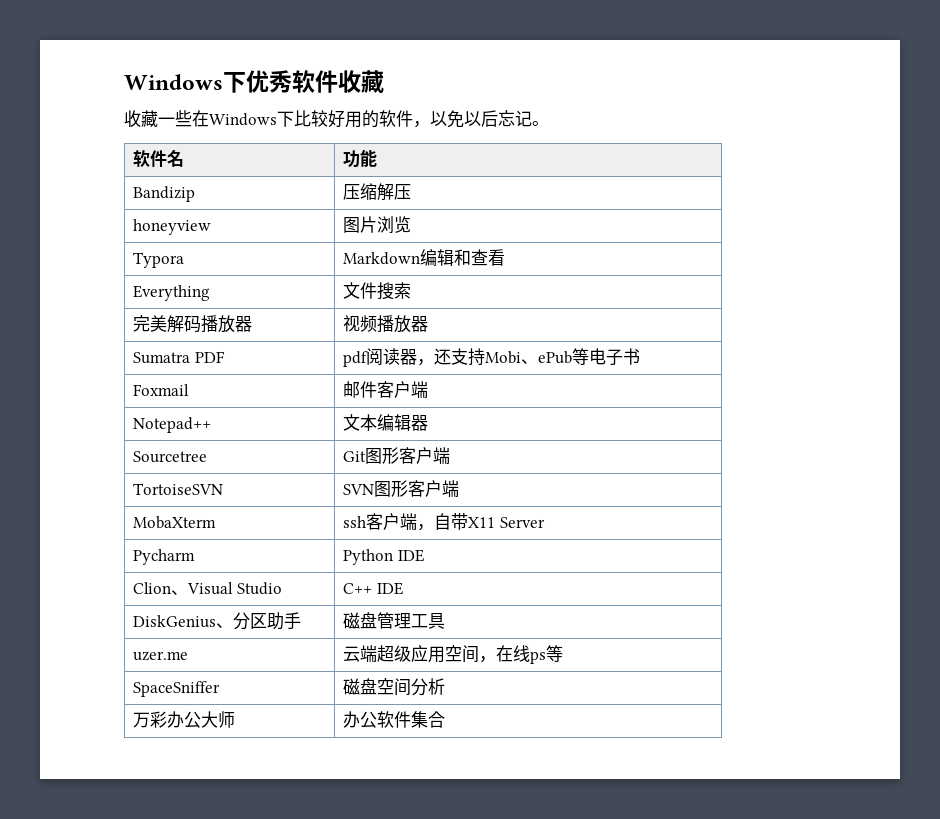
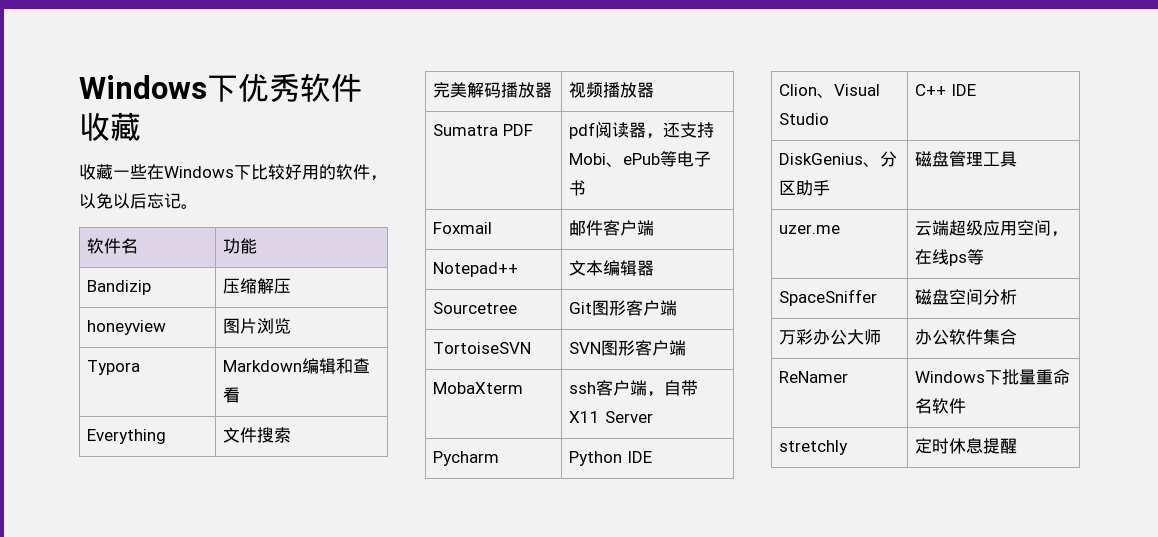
+ ReNamer | Windows下批量重命名软件
+ stretchly | 定时休息提醒

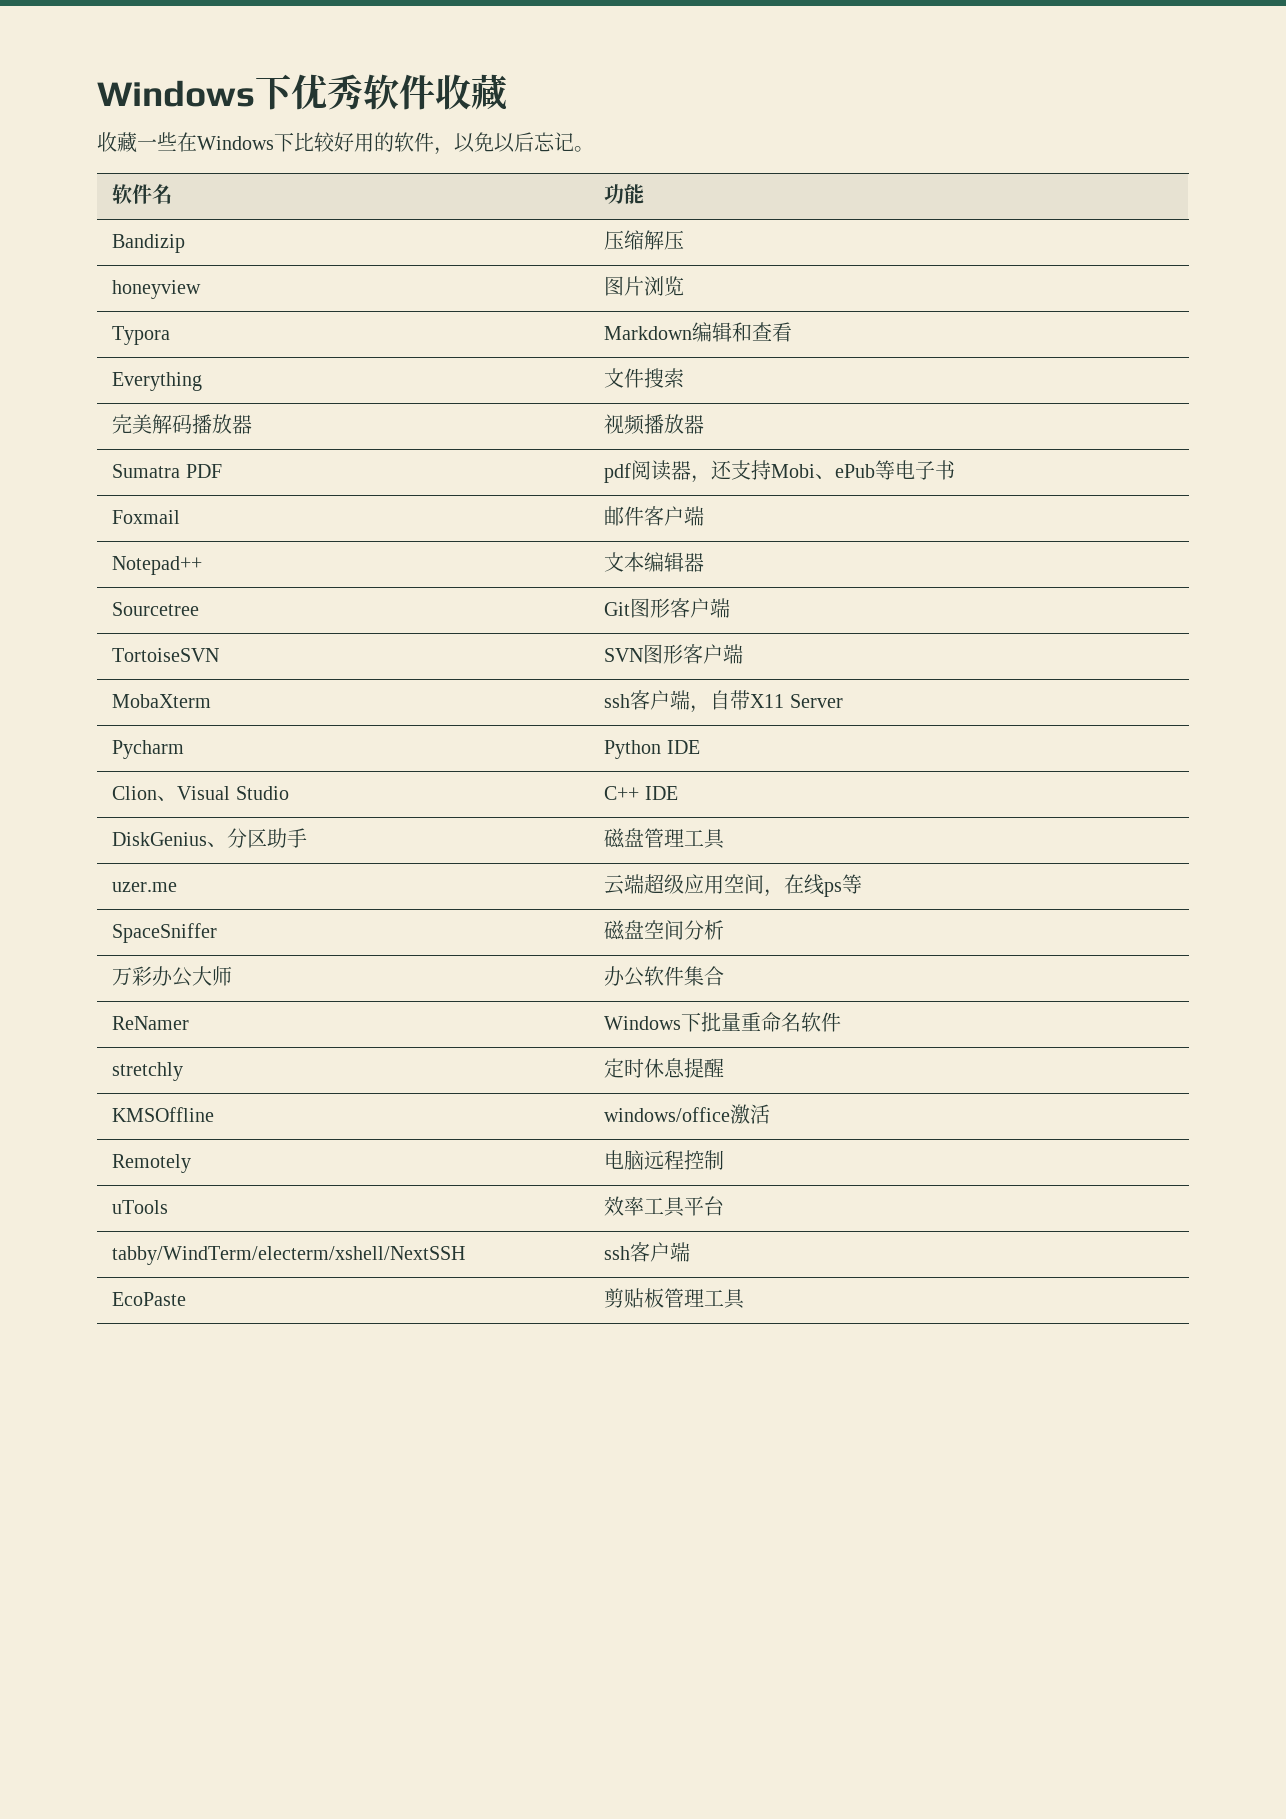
+ KMSOffline | windows/office激活
+ Remotely | 电脑远程控制
+ uTools | 效率工具平台
+ tabby/WindTerm/electerm/xshell/NextSSH | ssh客户端
+ EcoPaste | 剪贴板管理工具

